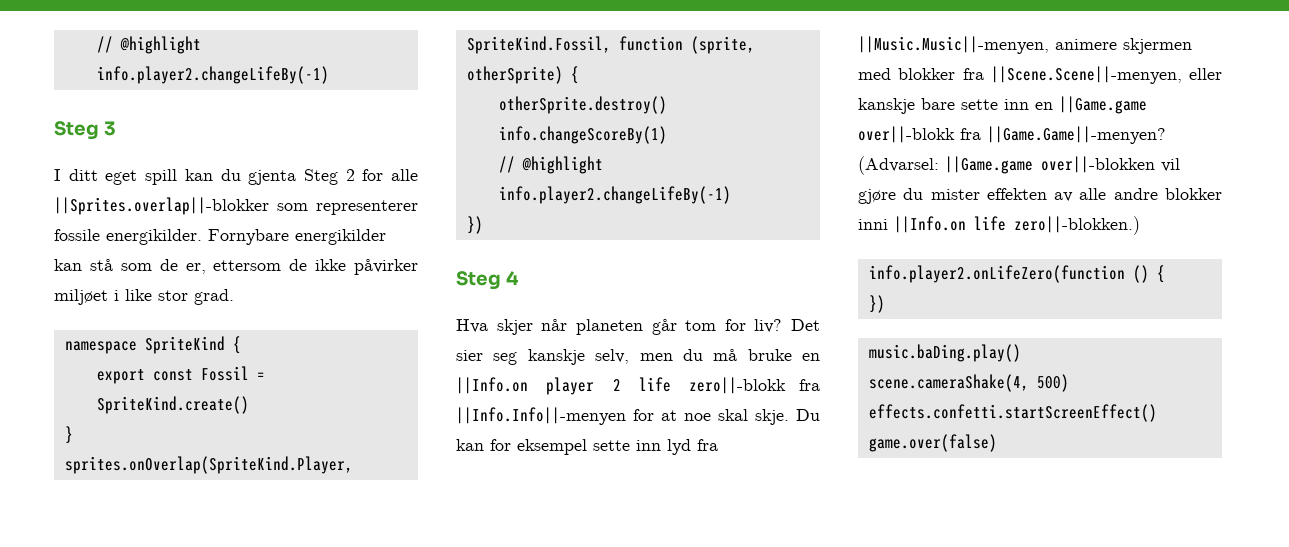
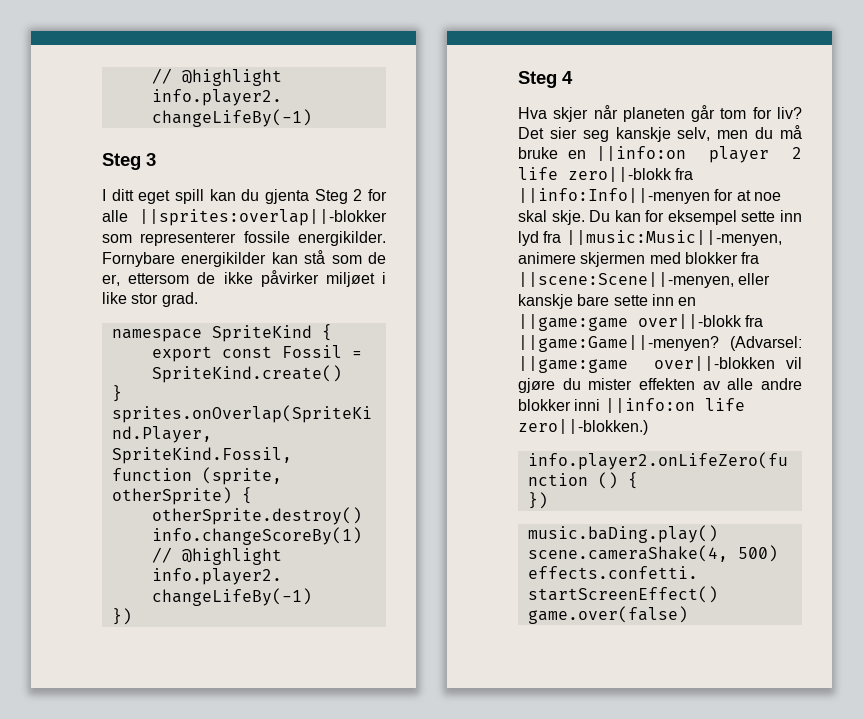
- I ditt eget spill kan du gjenta Steg 2 for alle ||Sprites.overlap||-blokker som representerer fossile energikilder.
+ I ditt eget spill kan du gjenta Steg 2 for alle ||sprites:overlap||-blokker som representerer fossile energikilder.
- Det sier seg kanskje selv, men du må bruke en ||Info.on player 2 life zero||-blokk fra ||Info.Info||-menyen for at noe skal skje.
+ Det sier seg kanskje selv, men du må bruke en ||info:on player 2 life zero||-blokk fra ||info:Info||-menyen for at noe skal skje.
- Du kan for eksempel sette inn lyd fra ||Music.Music||-menyen, animere skjermen med blokker fra ||Scene.Scene||-menyen, eller kanskje bare sette inn en ||Game.game over||-blokk fra ||Game.Game||-menyen? (Advarsel: ||Game.game over||-blokken vil gjøre du mister effekten av alle andre blokker inni ||Info.on life zero||-blokken.)
+ Du kan for eksempel sette inn lyd fra ||music:Music||-menyen, animere skjermen med blokker fra ||scene:Scene||-menyen, eller kanskje bare sette inn en ||game:game over||-blokk fra ||game:Game||-menyen? (Advarsel: ||game:game over||-blokken vil gjøre du mister effekten av alle andre blokker inni ||info:on life zero||-blokken.)

